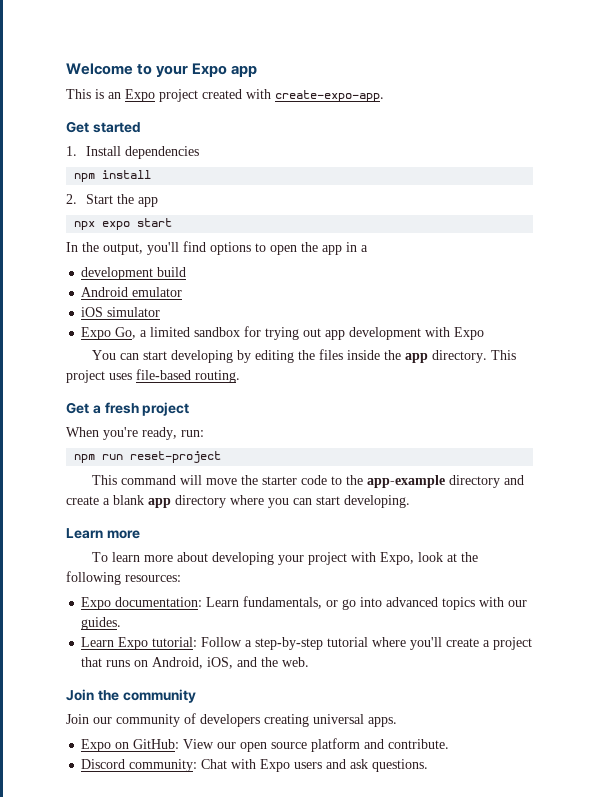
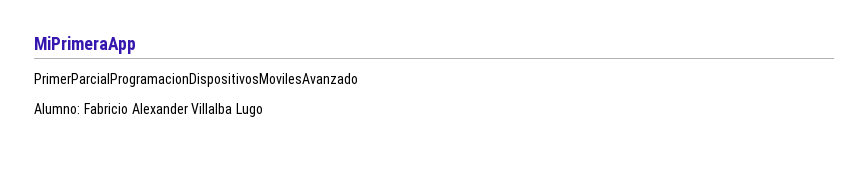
- Welcome to your Expo app
- This is an Expo project created with create-expo-app.
- Get started
- 1. Install dependencies
- npm install
- 2. Start the app
- npx expo start
- In the output, you'll find options to open the app in a
- development build
- Android emulator
- iOS simulator
- Expo Go, a limited sandbox for trying out app development with Expo
- You can start developing by editing the files inside the app directory. This project uses file-based routing.
- Get a fresh project
- When you're ready, run:
- npm run reset-project
- This command will move the starter code to the app-example directory and create a blank app directory where you can start developing.
- Learn more
- To learn more about developing your project with Expo, look at the following resources:
- Expo documentation: Learn fundamentals, or go into advanced topics with our guides.
- Learn Expo tutorial: Follow a step-by-step tutorial where you'll create a project that runs on Android, iOS, and the web.
- Join the community
- Join our community of developers creating universal apps.
- Expo on GitHub: View our open source platform and contribute.
- Discord community: Chat with Expo users and ask questions.
+ MiPrimeraApp
+ PrimerParcialProgramacionDispositivosMovilesAvanzado
+ Alumno: Fabricio Alexander Villalba Lugo

